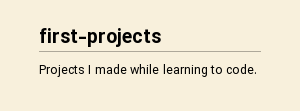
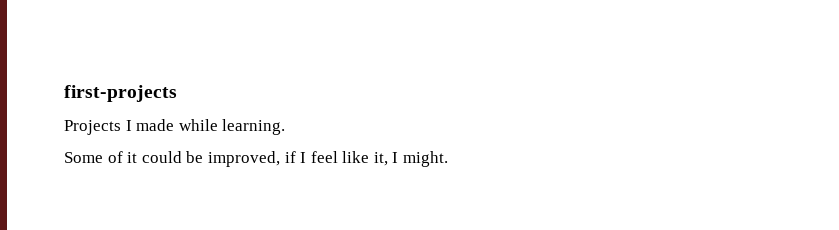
- Projects I made while learning to code.
+ Projects I made while learning.
+ Some of it could be improved, if I feel like it, I might.

